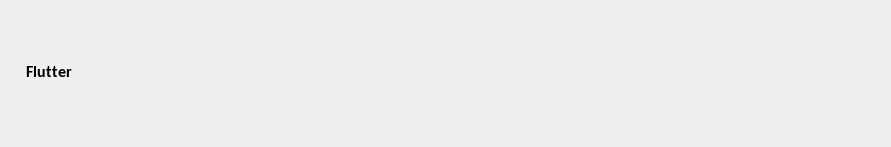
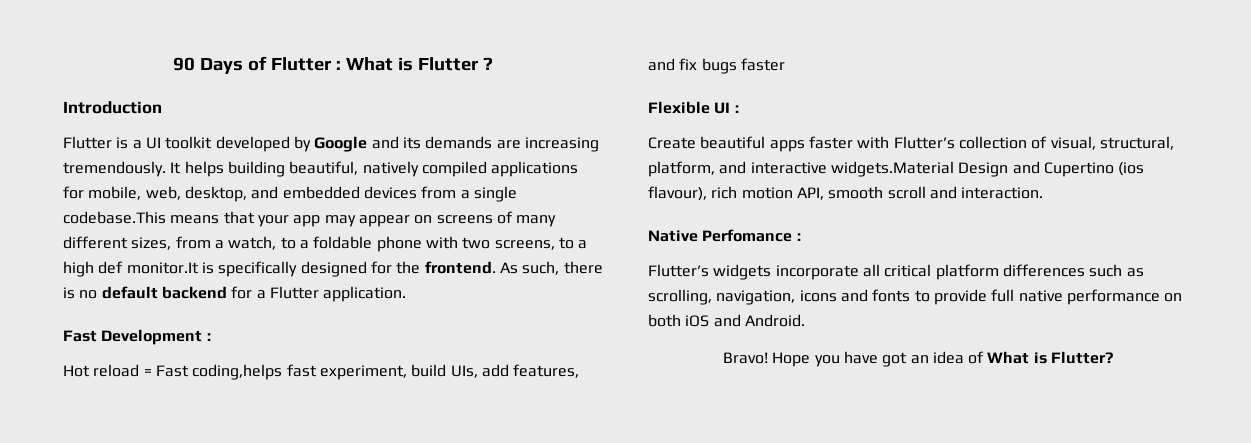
- Flutter
+ 90 Days of Flutter : What is Flutter ?
+ Introduction
+ Flutter is a UI toolkit developed by Google and its demands are increasing tremendously. It helps building beautiful, natively compiled applications for mobile, web, desktop, and embedded devices from a single codebase.This means that your app may appear on screens of many different sizes, from a watch, to a foldable phone with two screens, to a high def monitor.It is specifically designed for the frontend. As such, there is no default backend for a Flutter application.
+ Fast Development :
+ Hot reload = Fast coding,helps fast experiment, build UIs, add features, and fix bugs faster
+ Flexible UI :
+ Create beautiful apps faster with Flutter’s collection of visual, structural, platform, and interactive widgets.Material Design and Cupertino (ios flavour), rich motion API, smooth scroll and interaction.
+ Native Perfomance :
+ Flutter’s widgets incorporate all critical platform differences such as scrolling, navigation, icons and fonts to provide full native performance on both iOS and Android.
+ Bravo! Hope you have got an idea of What is Flutter?

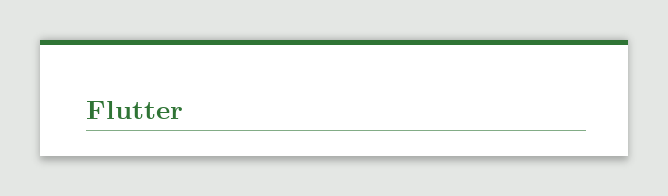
- 90 Days of Flutter : What is Flutter ?
- Introduction
- Flutter is a UI toolkit developed by Google and its demands are increasing tremendously. It helps building beautiful, natively compiled applications for mobile, web, desktop, and embedded devices from a single codebase.This means that your app may appear on screens of many different sizes, from a watch, to a foldable phone with two screens, to a high def monitor.It is specifically designed for the frontend. As such, there is no default backend for a Flutter application.
- Fast Development :
- Hot reload = Fast coding,helps fast experiment, build UIs, add features, and fix bugs faster
- Flexible UI :
- Create beautiful apps faster with Flutter’s collection of visual, structural, platform, and interactive widgets.Material Design and Cupertino (ios flavour), rich motion API, smooth scroll and interaction.
- Native Perfomance :
- Flutter’s widgets incorporate all critical platform differences such as scrolling, navigation, icons and fonts to provide full native performance on both iOS and Android.
- Bravo! Hope you have got an idea of What is Flutter?
+ Flutter

